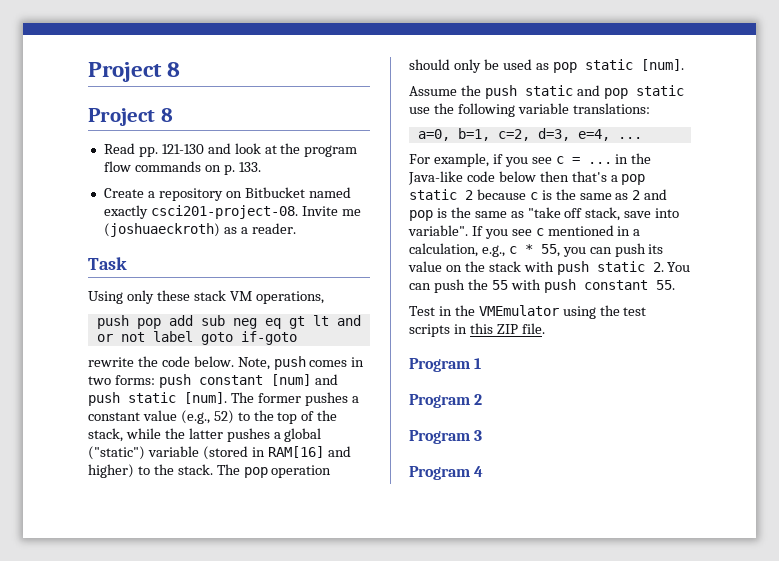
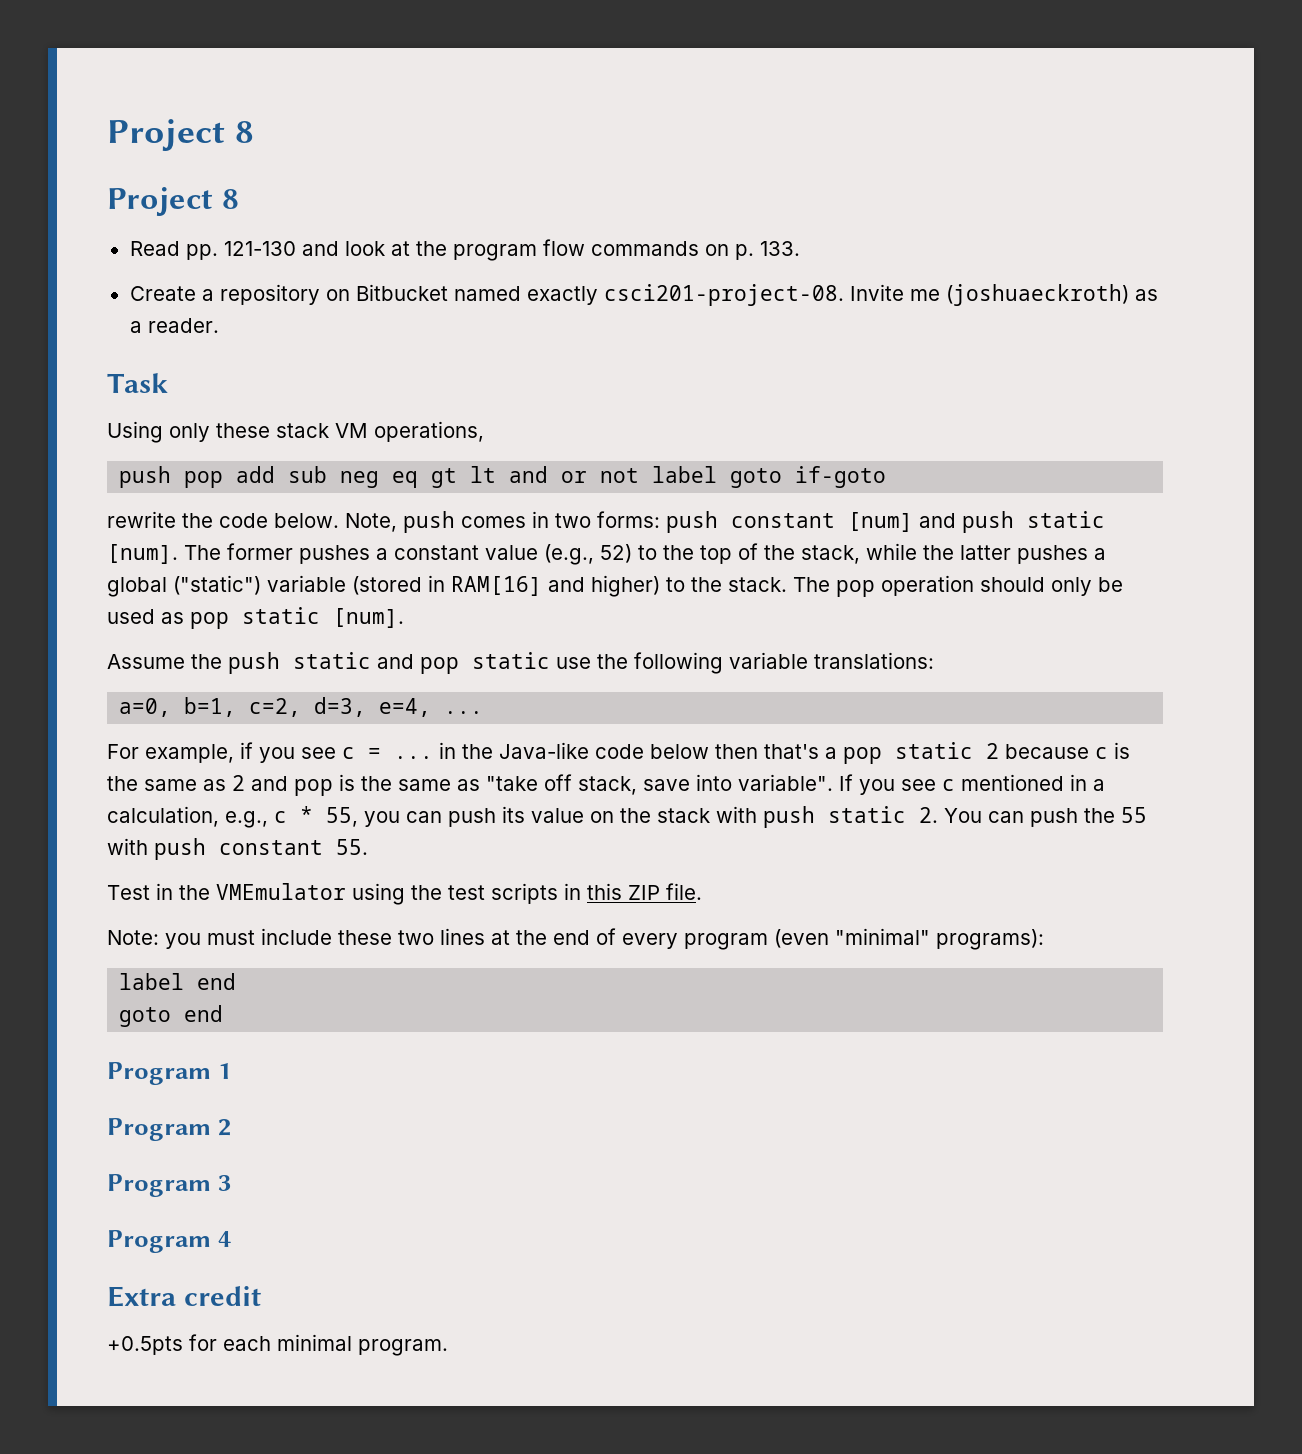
+ Note: you must include these two lines at the end of every program (even "minimal" programs):
+ label end
+ goto end
+ Extra credit
+ +0.5pts for each minimal program.

